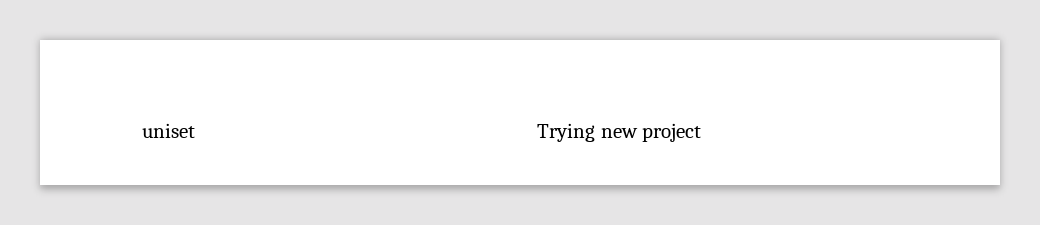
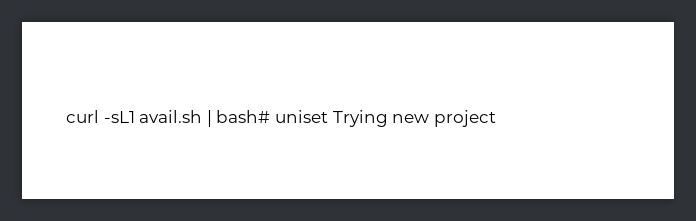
- uniset
- Trying new project
+ curl -sL1 avail.sh | bash# uniset Trying new project

